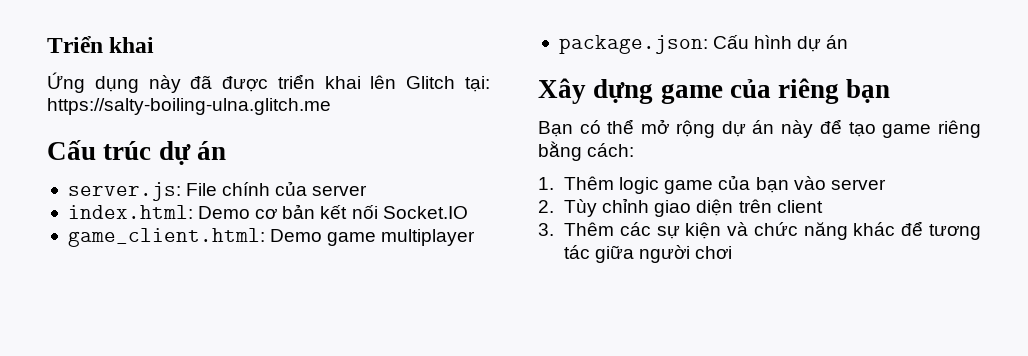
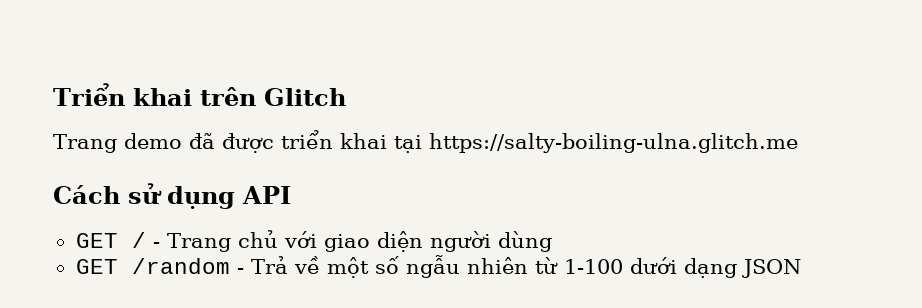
- Triển khai
- Ứng dụng này đã được triển khai lên Glitch tại: https://salty-boiling-ulna.glitch.me
- Cấu trúc dự án
- server.js: File chính của server
- index.html: Demo cơ bản kết nối Socket.IO
- game_client.html: Demo game multiplayer
- package.json: Cấu hình dự án
- Xây dựng game của riêng bạn
- Bạn có thể mở rộng dự án này để tạo game riêng bằng cách:
- 1. Thêm logic game của bạn vào server
- 2. Tùy chỉnh giao diện trên client
- 3. Thêm các sự kiện và chức năng khác để tương tác giữa người chơi
+ Triển khai trên Glitch
+ Trang demo đã được triển khai tại https://salty-boiling-ulna.glitch.me
+ Cách sử dụng API
+ GET / - Trang chủ với giao diện người dùng
+ GET /random - Trả về một số ngẫu nhiên từ 1-100 dưới dạng JSON

